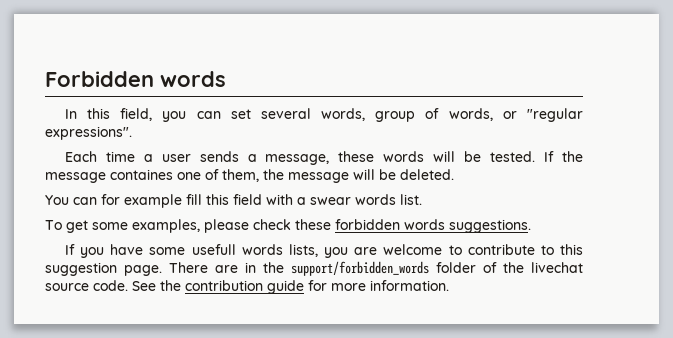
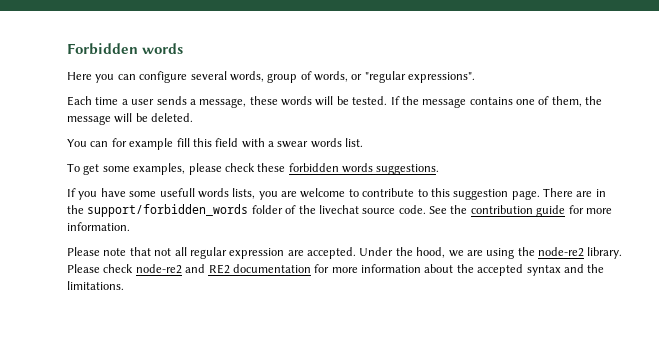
- In this field, you can set several words, group of words, or "regular expressions".
+ Here you can configure several words, group of words, or "regular expressions".
- If the message containes one of them, the message will be deleted.
+ If the message contains one of them, the message will be deleted.
+ Please note that not all regular expression are accepted. Under the hood, we are using the node-re2 library. Please check node-re2 and RE2 documentation for more information about the accepted syntax and the limitations.

